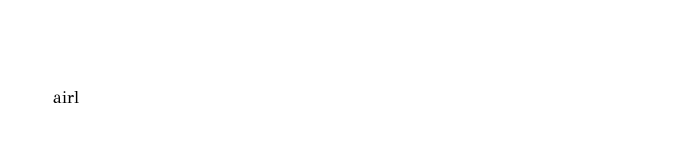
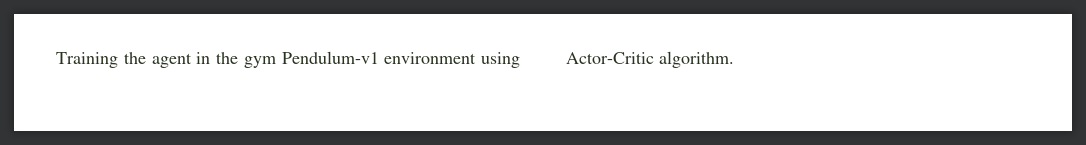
- airl
+ Training the agent in the gym Pendulum-v1 environment using Actor-Critic algorithm.

